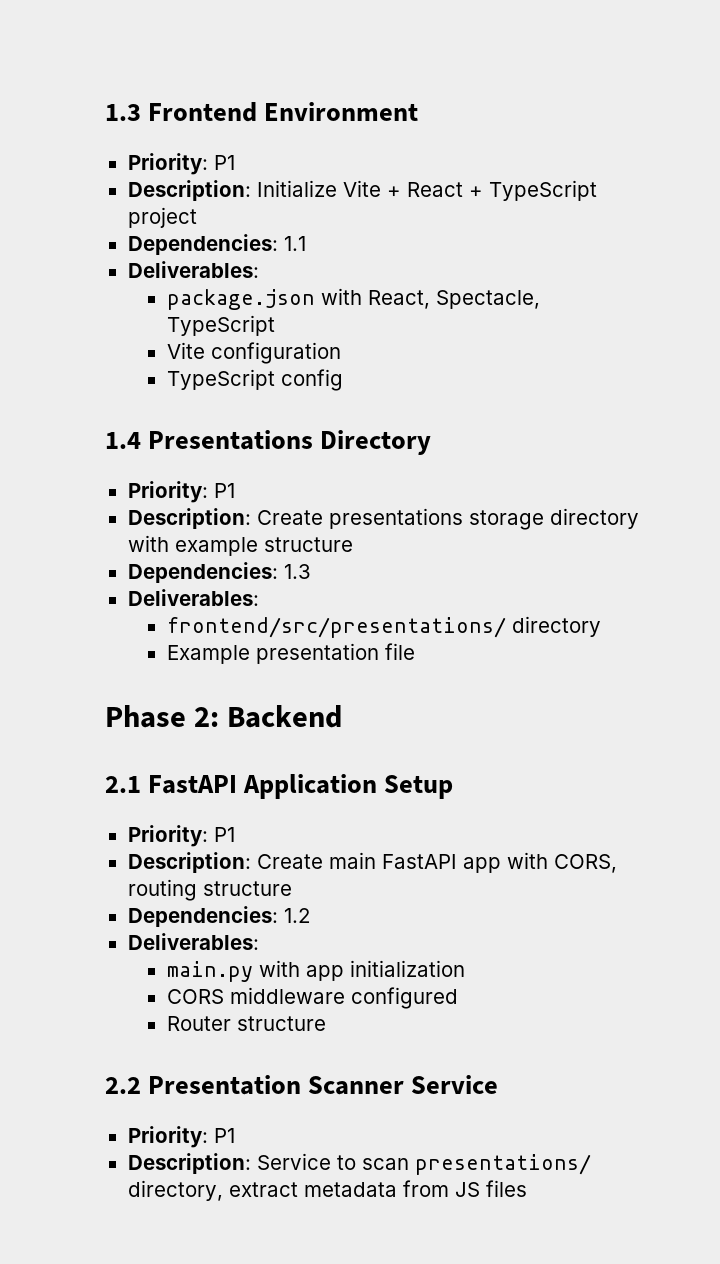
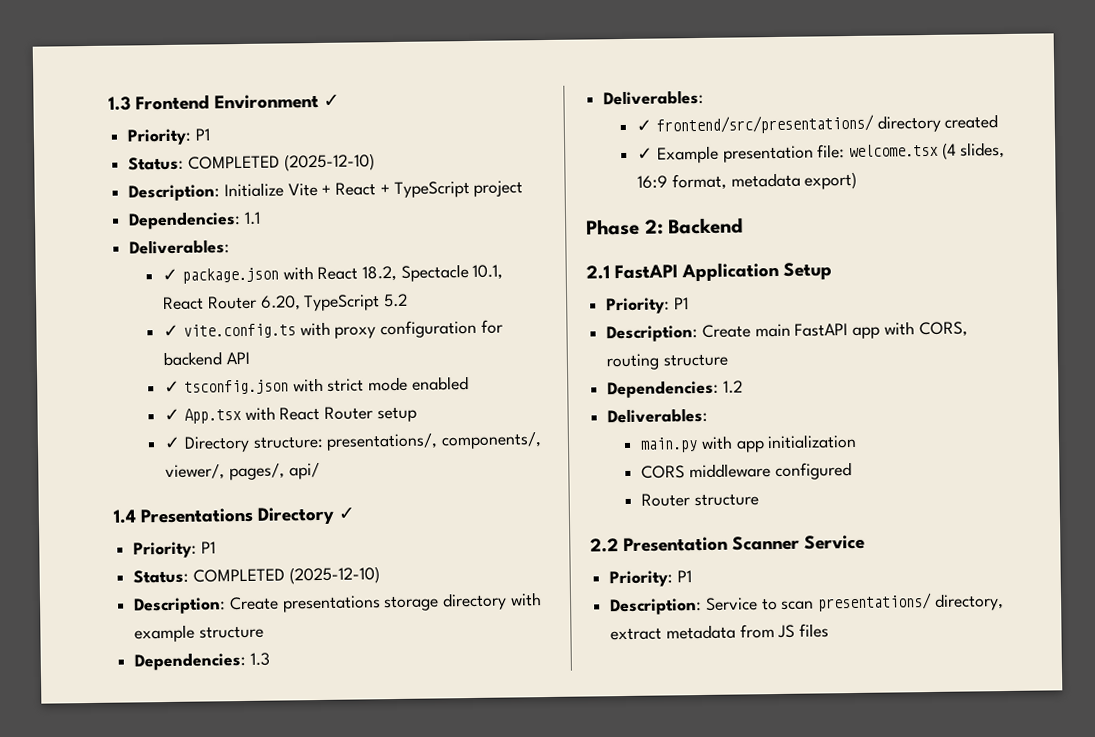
- 1.3 Frontend Environment
+ 1.3 Frontend Environment ✓
  Priority: P1
+ Status: COMPLETED (2025-12-10)
- package.json with React, Spectacle, TypeScript
- Vite configuration
- TypeScript config
+ ✓ package.json with React 18.2, Spectacle 10.1, React Router 6.20, TypeScript 5.2
+ ✓ vite.config.ts with proxy configuration for backend API
+ ✓ tsconfig.json with strict mode enabled
+ ✓ App.tsx with React Router setup
+ ✓ Directory structure: presentations/, components/, viewer/, pages/, api/
- 1.4 Presentations Directory
+ 1.4 Presentations Directory ✓
  Priority: P1
+ Status: COMPLETED (2025-12-10)
- frontend/src/presentations/ directory
- Example presentation file
+ ✓ frontend/src/presentations/ directory created
+ ✓ Example presentation file: welcome.tsx (4 slides, 16:9 format, metadata export)

